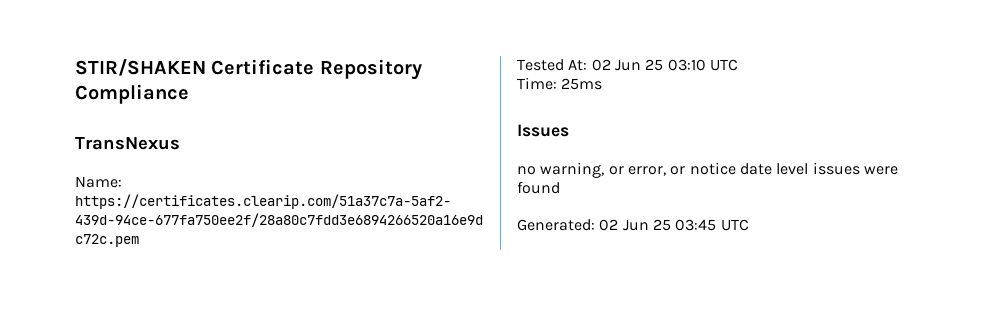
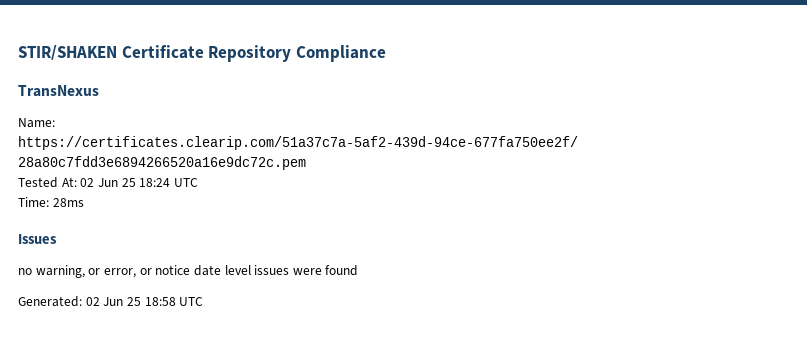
- Tested At: 02 Jun 25 03:10 UTC
+ Tested At: 02 Jun 25 18:24 UTC
- Time: 25ms
+ Time: 28ms
- Generated: 02 Jun 25 03:45 UTC
+ Generated: 02 Jun 25 18:58 UTC

